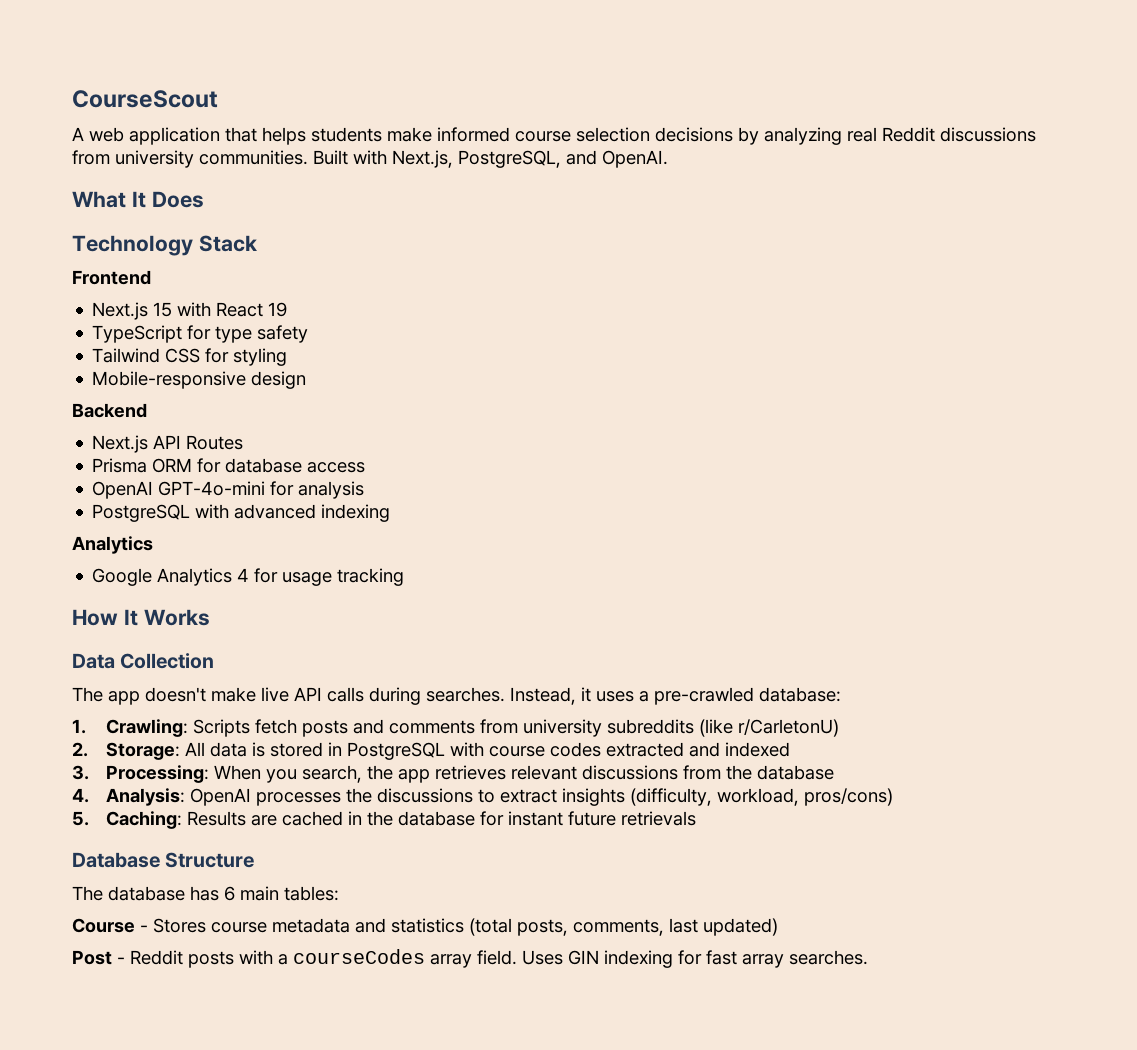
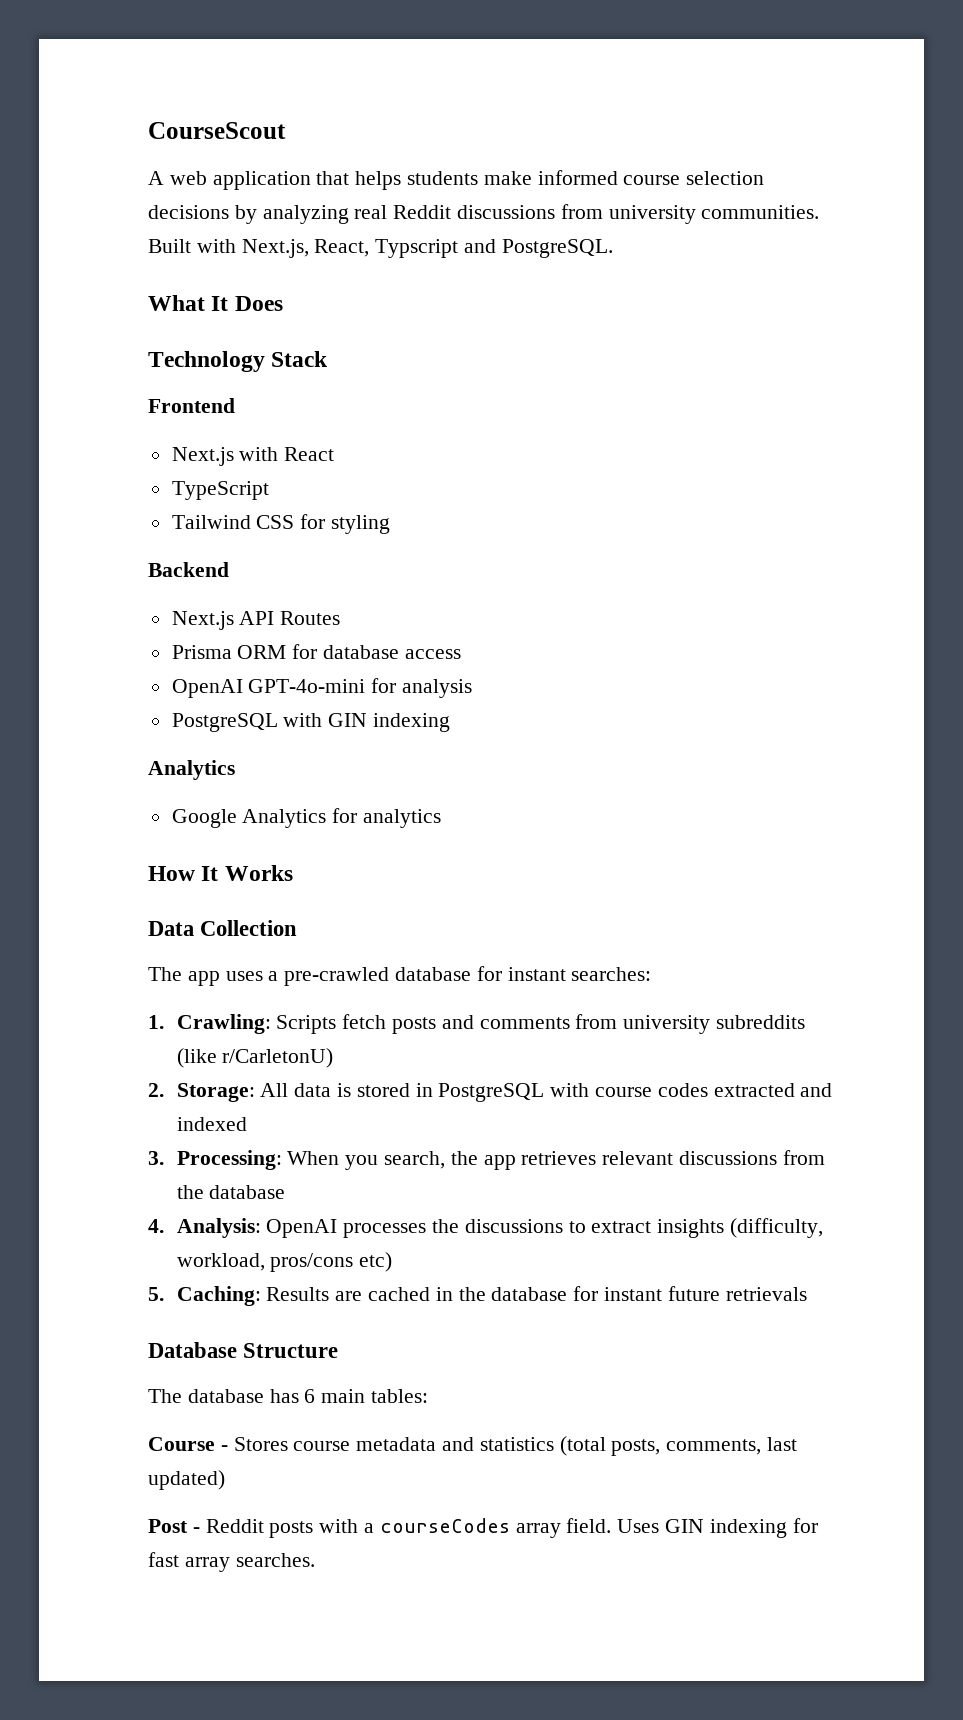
- Built with Next.js, PostgreSQL, and OpenAI.
+ Built with Next.js, React, Typscript and PostgreSQL.
- Next.js 15 with React 19
+ Next.js with React
- TypeScript for type safety
+ TypeScript
- Mobile-responsive design
- PostgreSQL with advanced indexing
+ PostgreSQL with GIN indexing
- Google Analytics 4 for usage tracking
+ Google Analytics for analytics
- The app doesn't make live API calls during searches. Instead, it uses a pre-crawled database:
+ The app uses a pre-crawled database for instant searches:
- 4. Analysis: OpenAI processes the discussions to extract insights (difficulty, workload, pros/cons)
+ 4. Analysis: OpenAI processes the discussions to extract insights (difficulty, workload, pros/cons etc)

